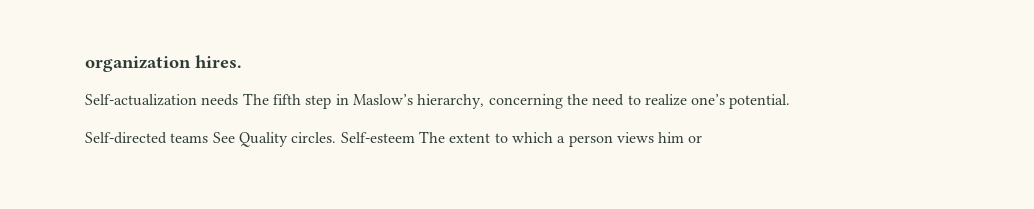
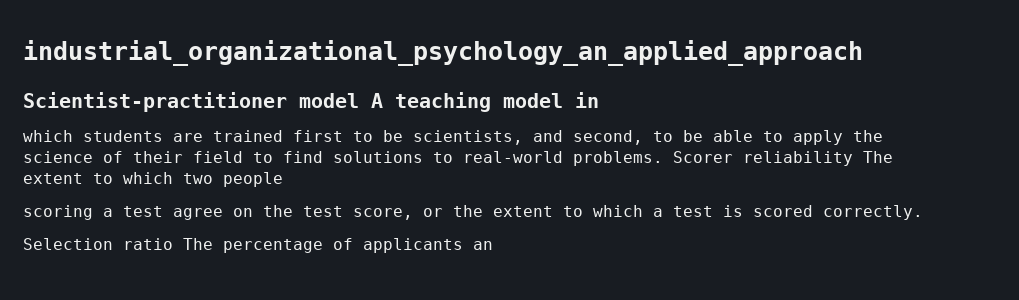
- organization hires.
- Self-actualization needs The fifth step in Maslow’s hierarchy, concerning the need to realize one’s potential.
- Self-directed teams See Quality circles. Self-esteem The extent to which a person views him or
+ industrial_organizational_psychology_an_applied_approach
+ Scientist-practitioner model A teaching model in
+ which students are trained first to be scientists, and second, to be able to apply the science of their field to find solutions to real-world problems. Scorer reliability The extent to which two people
+ scoring a test agree on the test score, or the extent to which a test is scored correctly.
+ Selection ratio The percentage of applicants an

